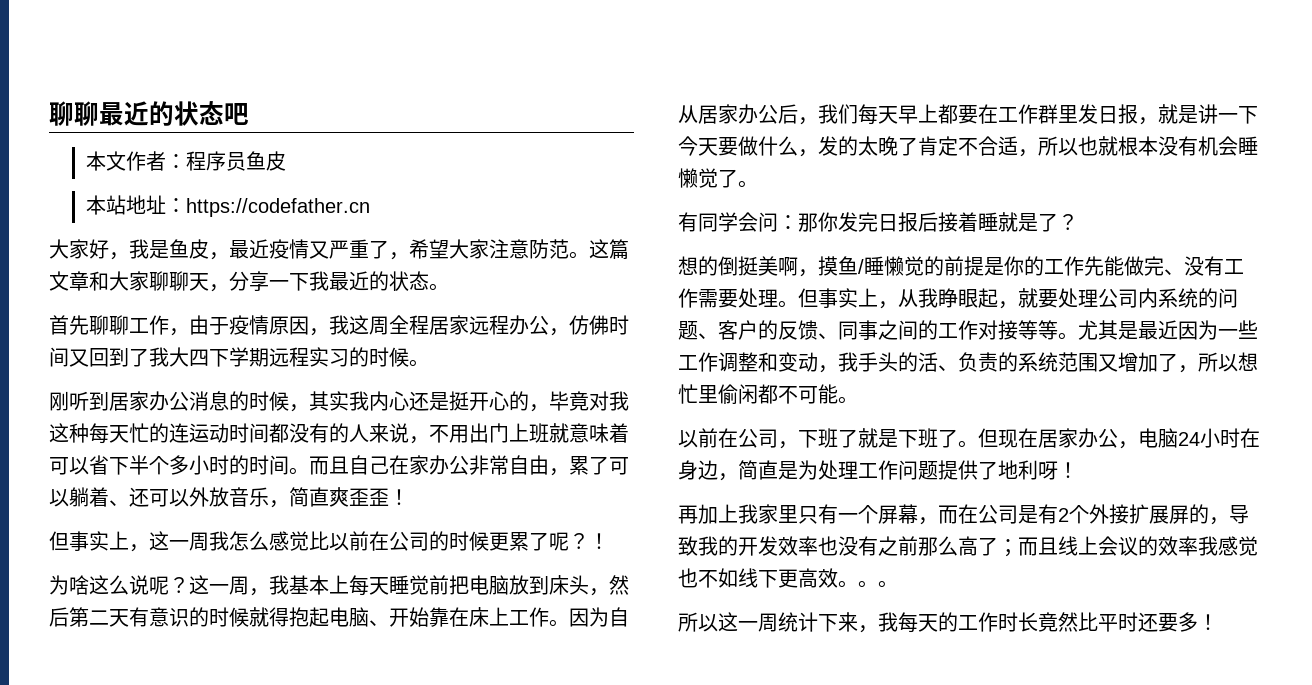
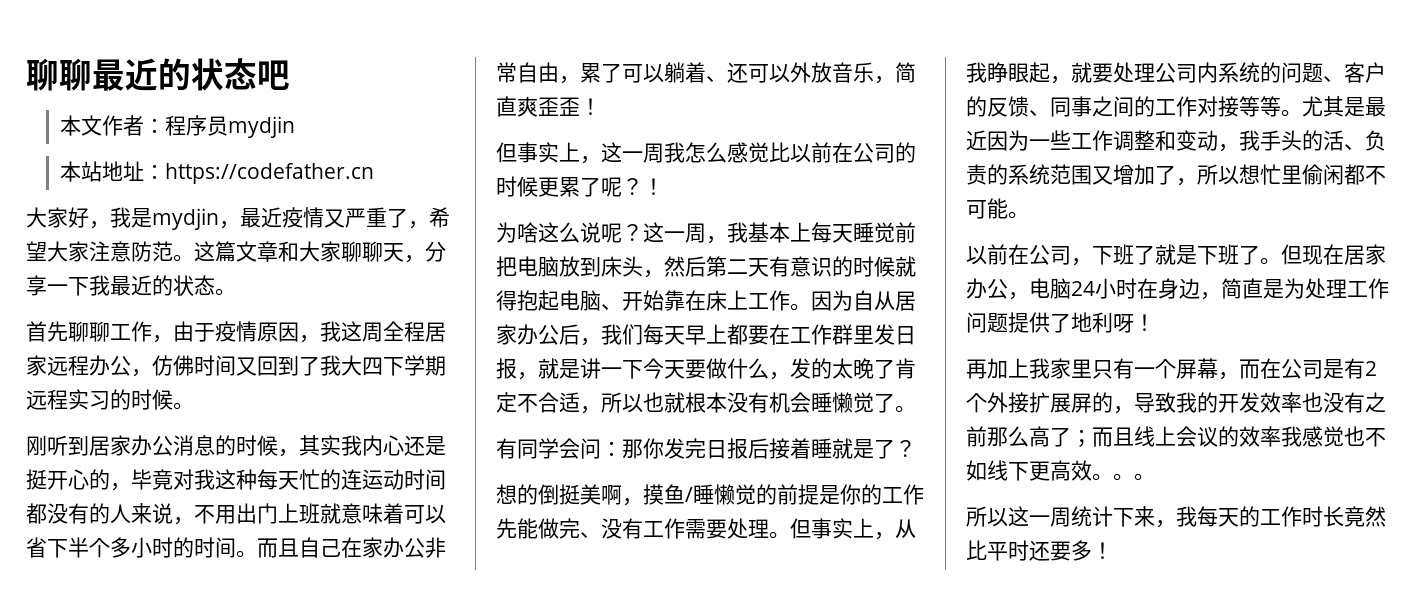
- 本文作者：程序员鱼皮
+ 本文作者：程序员mydjin
- 大家好，我是鱼皮，最近疫情又严重了，希望大家注意防范。
+ 大家好，我是mydjin，最近疫情又严重了，希望大家注意防范。

